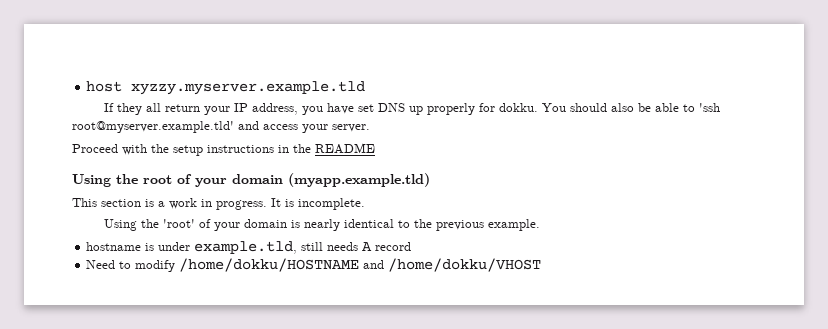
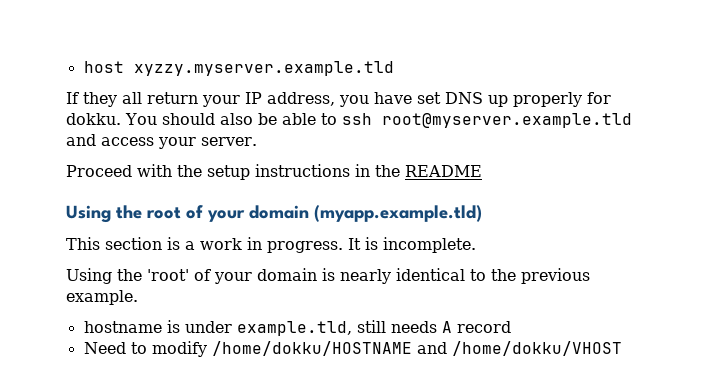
- You should also be able to 'ssh root@myserver.example.tld' and access your server.
+ You should also be able to ssh root@myserver.example.tld and access your server.

